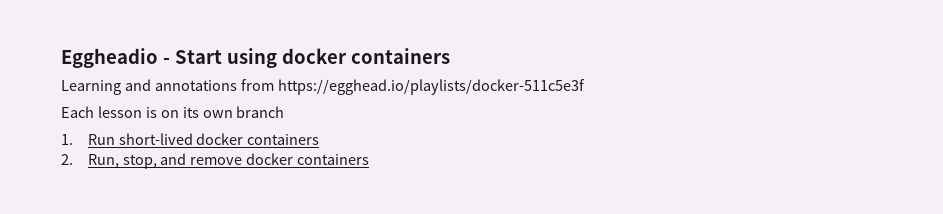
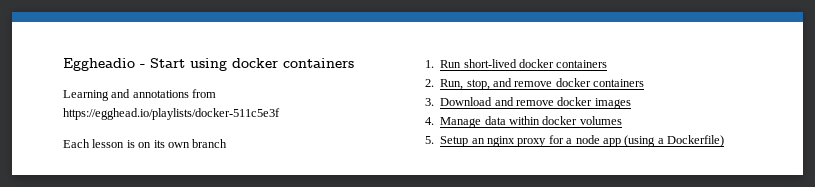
+ 3. Download and remove docker images
+ 4. Manage data within docker volumes
+ 5. Setup an nginx proxy for a node app (using a Dockerfile)

